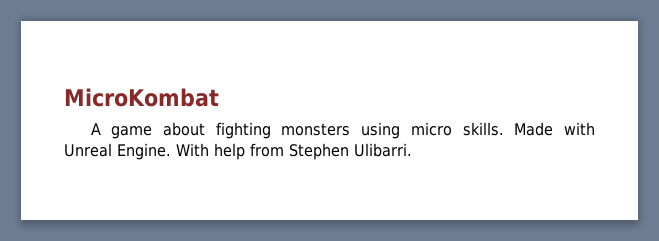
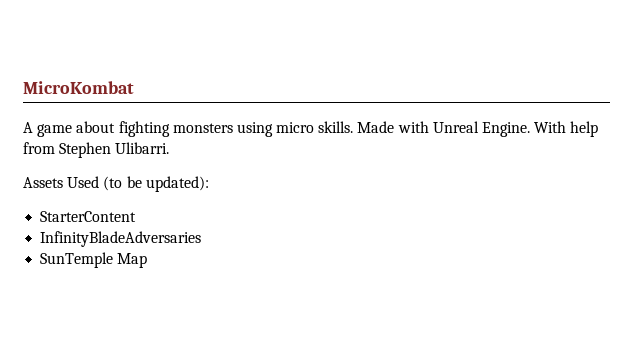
+ Assets Used (to be updated):
+ StarterContent
+ InfinityBladeAdversaries
+ SunTemple Map

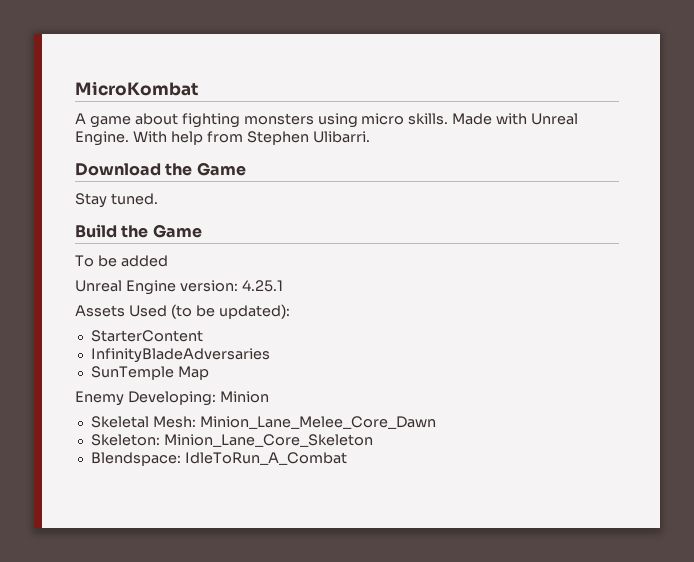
+ Download the Game
+ Stay tuned.
+ Build the Game
+ To be added
+ Unreal Engine version: 4.25.1
+ Enemy Developing: Minion
+ Skeletal Mesh: Minion_Lane_Melee_Core_Dawn
+ Skeleton: Minion_Lane_Core_Skeleton
+ Blendspace: IdleToRun_A_Combat

